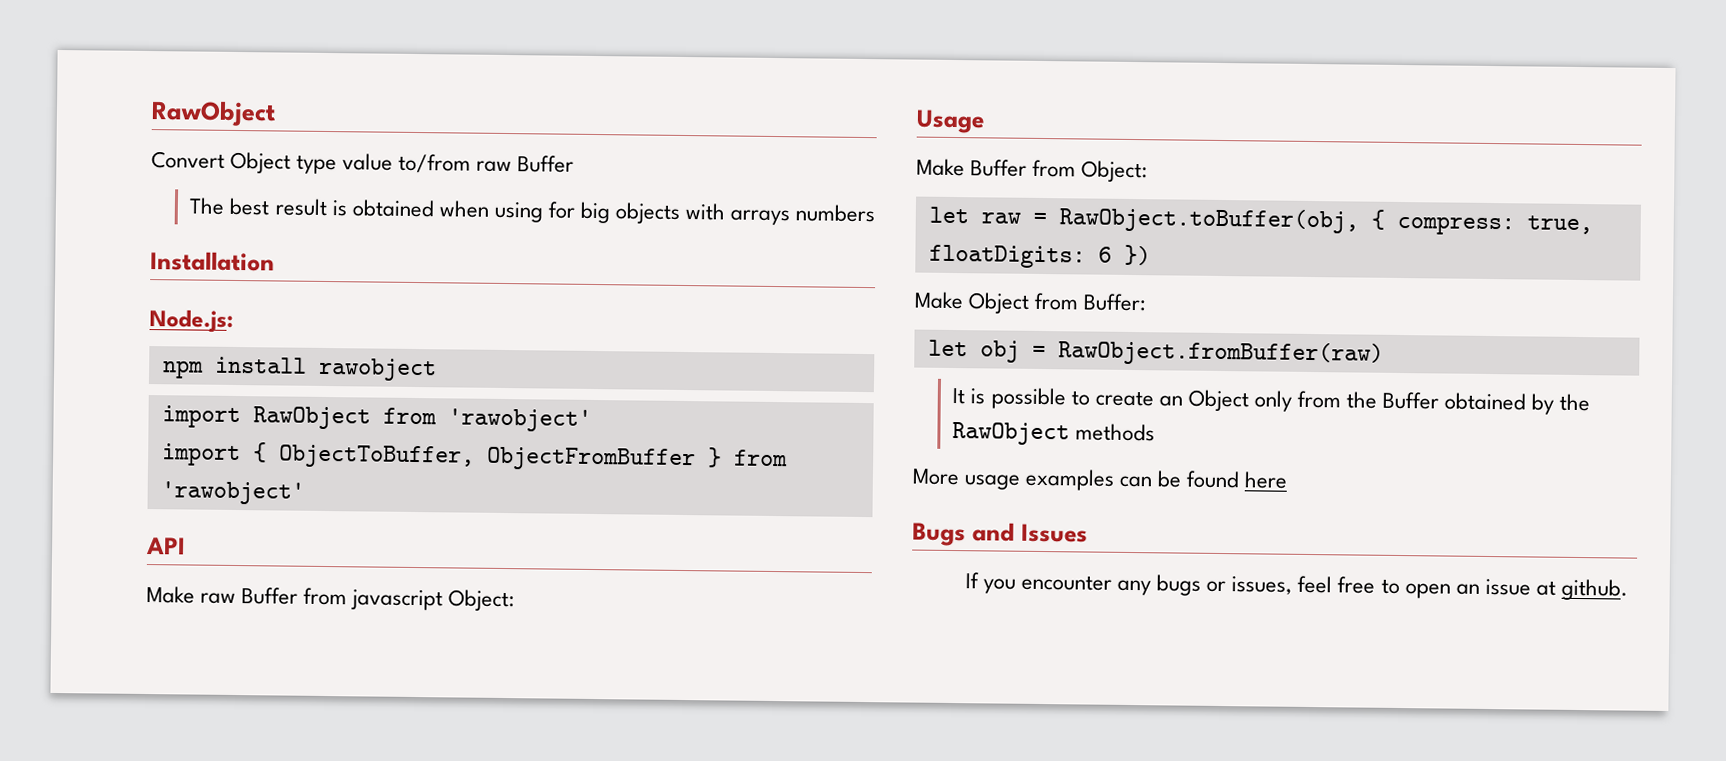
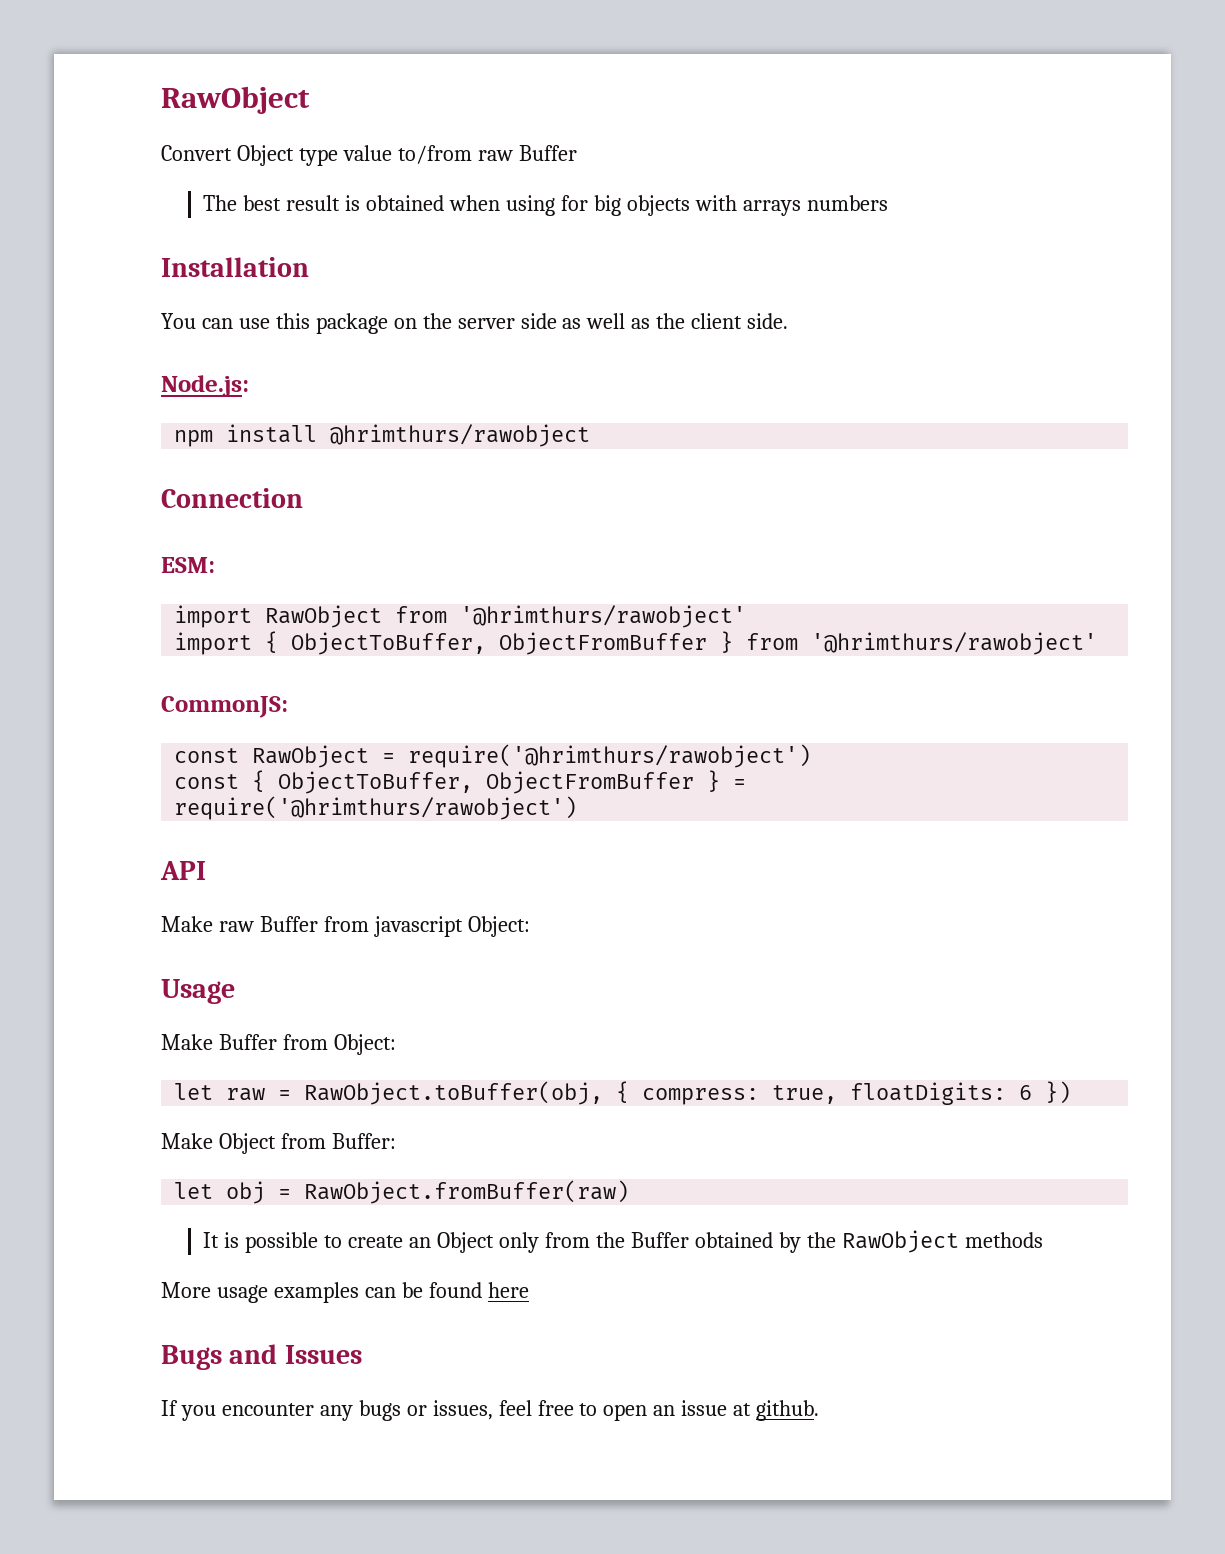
+ You can use this package on the server side as well as the client side.
- npm install rawobject
+ npm install @hrimthurs/rawobject
+ Connection
+ ESM:
- import RawObject from 'rawobject'
+ import RawObject from '@hrimthurs/rawobject'
- import { ObjectToBuffer, ObjectFromBuffer } from 'rawobject'
+ import { ObjectToBuffer, ObjectFromBuffer } from '@hrimthurs/rawobject'
+ CommonJS:
+ const RawObject = require('@hrimthurs/rawobject')
+ const { ObjectToBuffer, ObjectFromBuffer } = require('@hrimthurs/rawobject')

